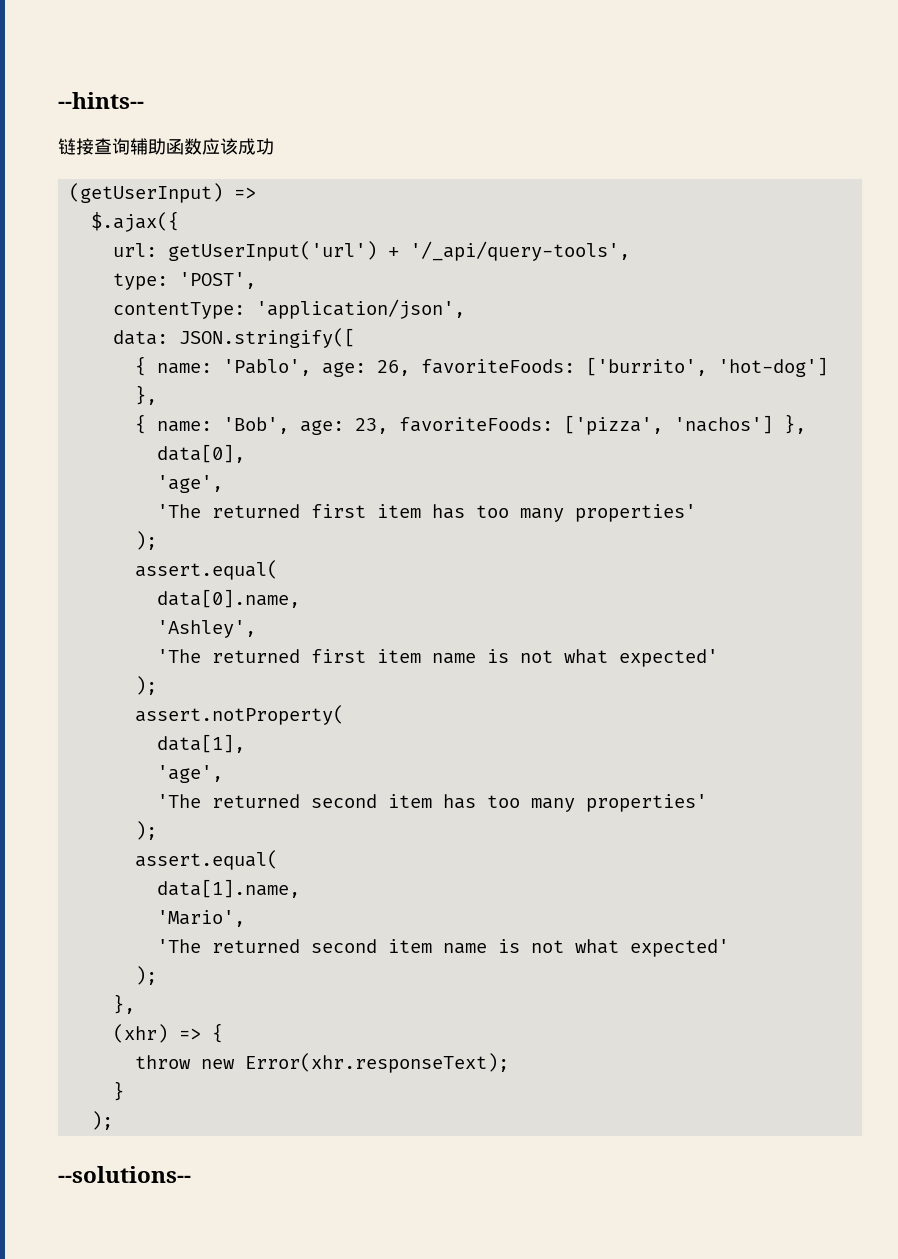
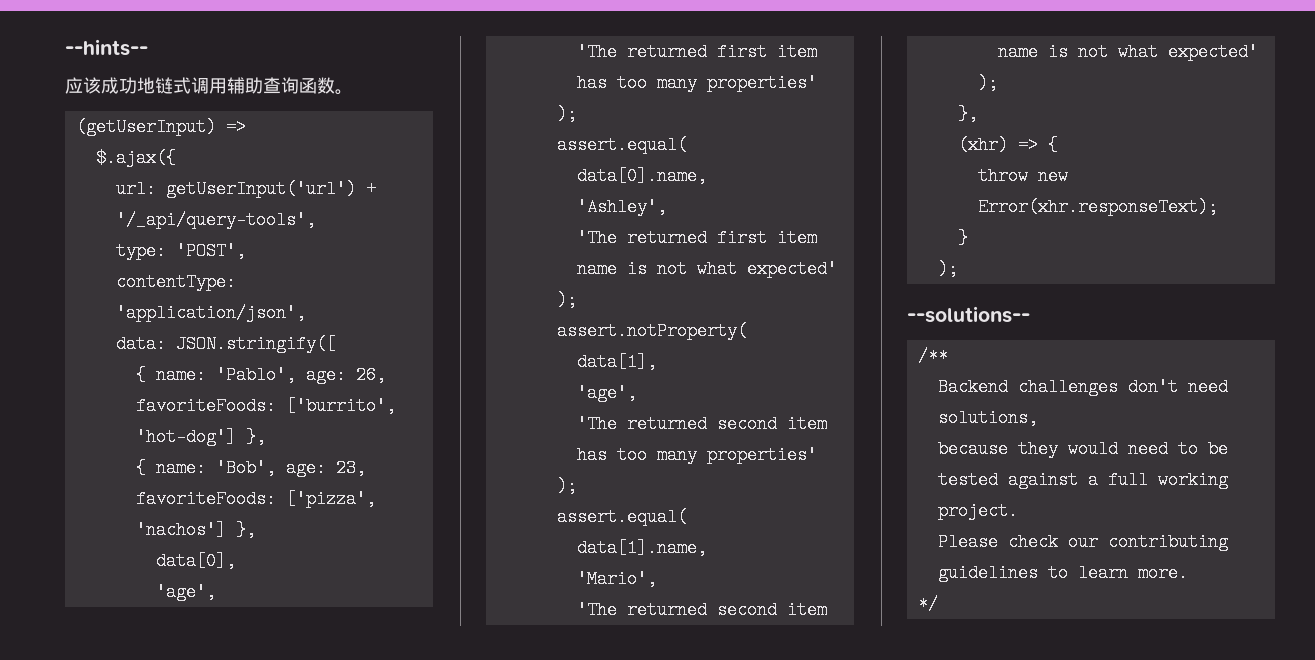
- 链接查询辅助函数应该成功
+ 应该成功地链式调用辅助查询函数。
+ /**
+ Backend challenges don't need solutions,
+ because they would need to be tested against a full working project.
+ Please check our contributing guidelines to learn more.
+ */

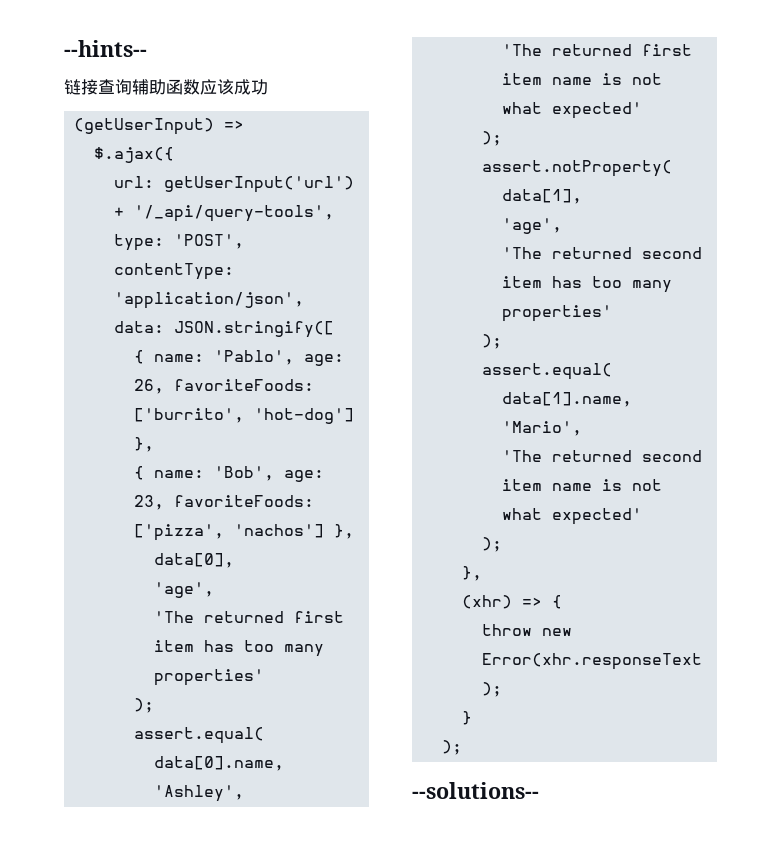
- 应该成功地链式调用辅助查询函数。
+ 链接查询辅助函数应该成功
- /**
- Backend challenges don't need solutions,
- because they would need to be tested against a full working project.
- Please check our contributing guidelines to learn more.
- */

